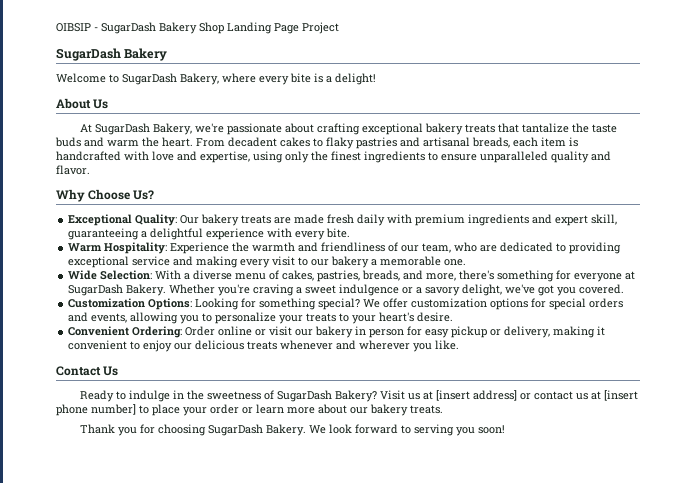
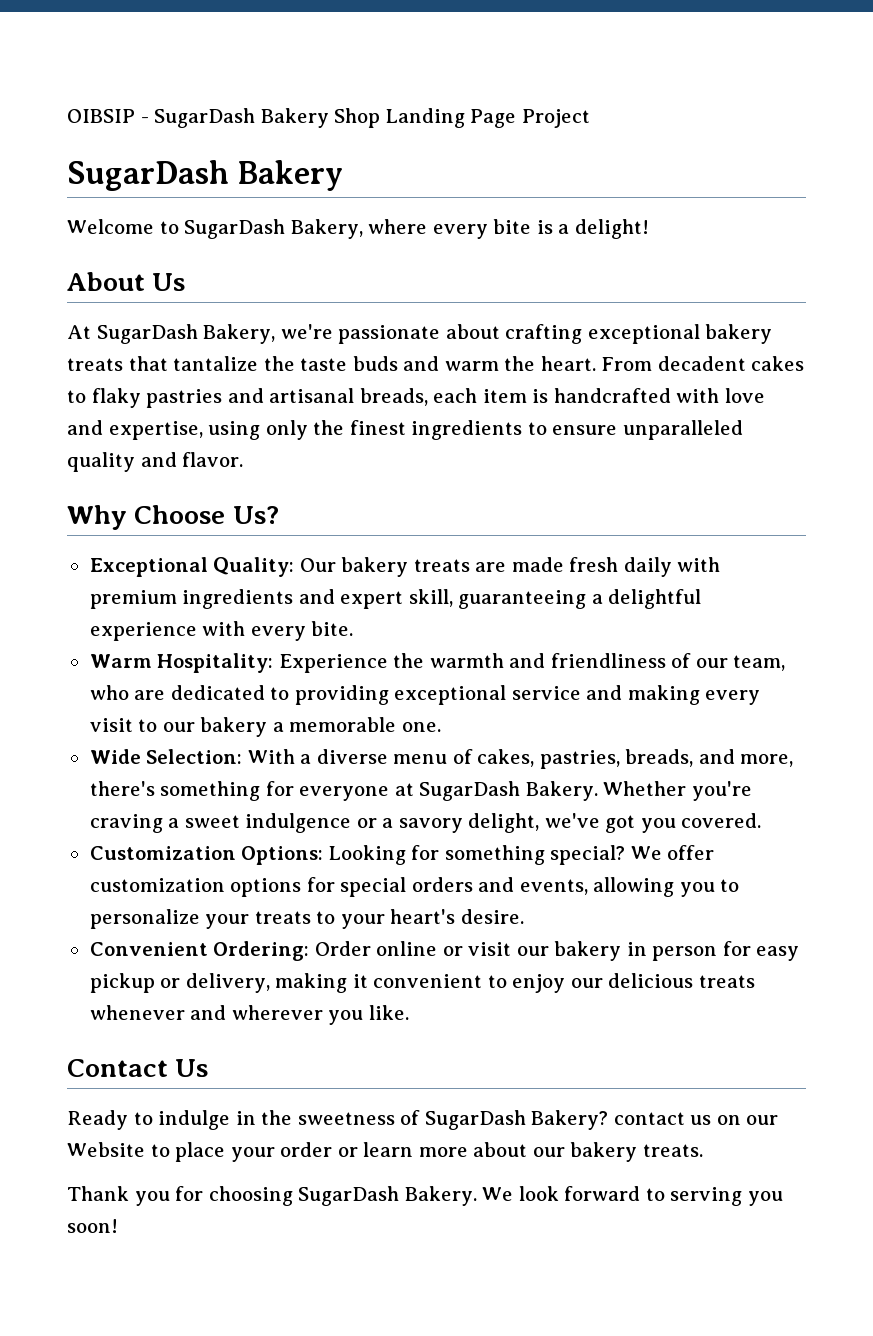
- Ready to indulge in the sweetness of SugarDash Bakery? Visit us at [insert address] or contact us at [insert phone number] to place your order or learn more about our bakery treats.
+ Ready to indulge in the sweetness of SugarDash Bakery? contact us on our Website to place your order or learn more about our bakery treats.

